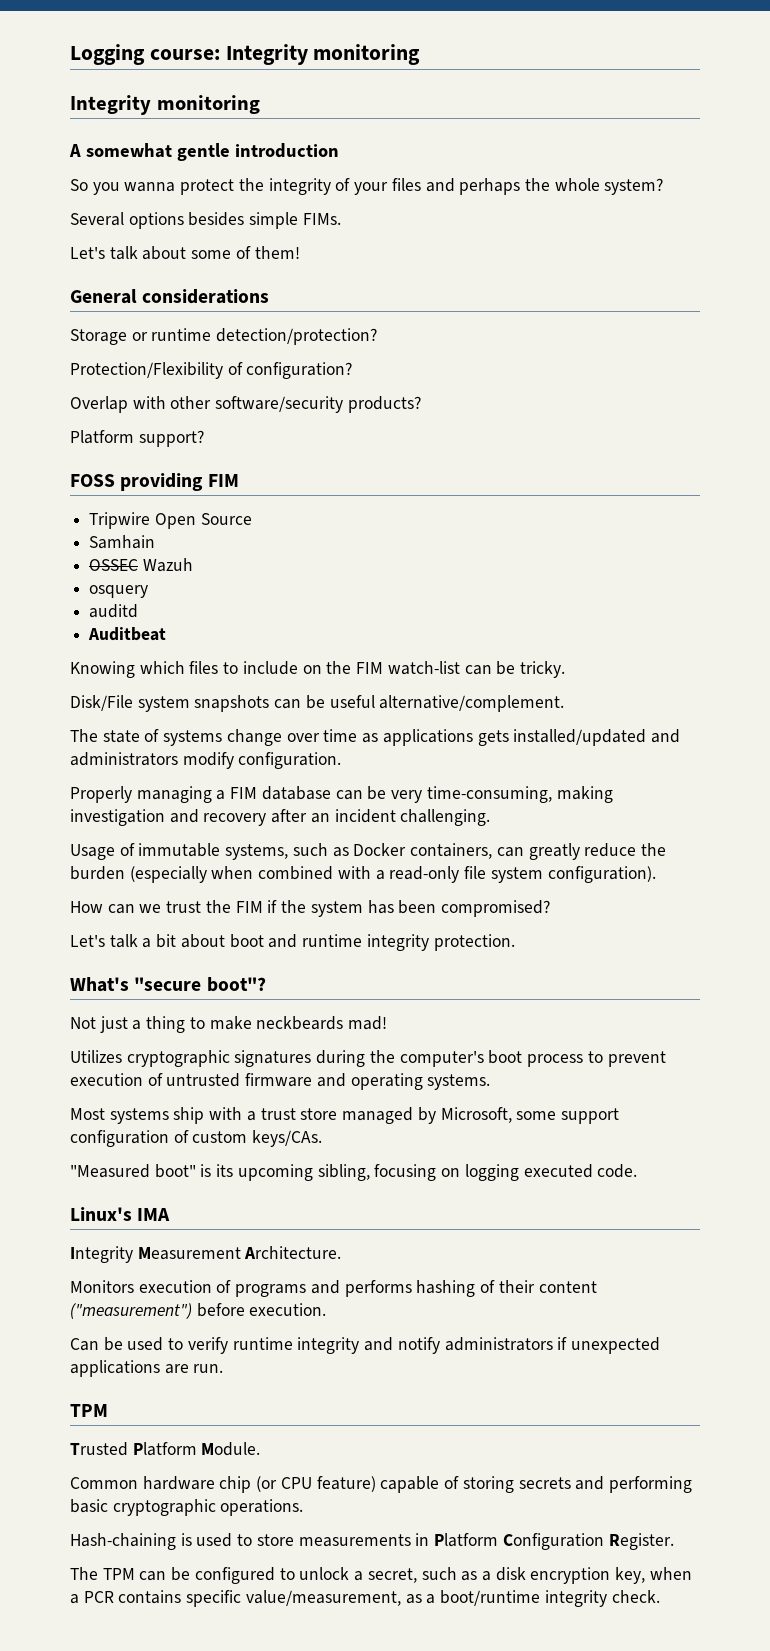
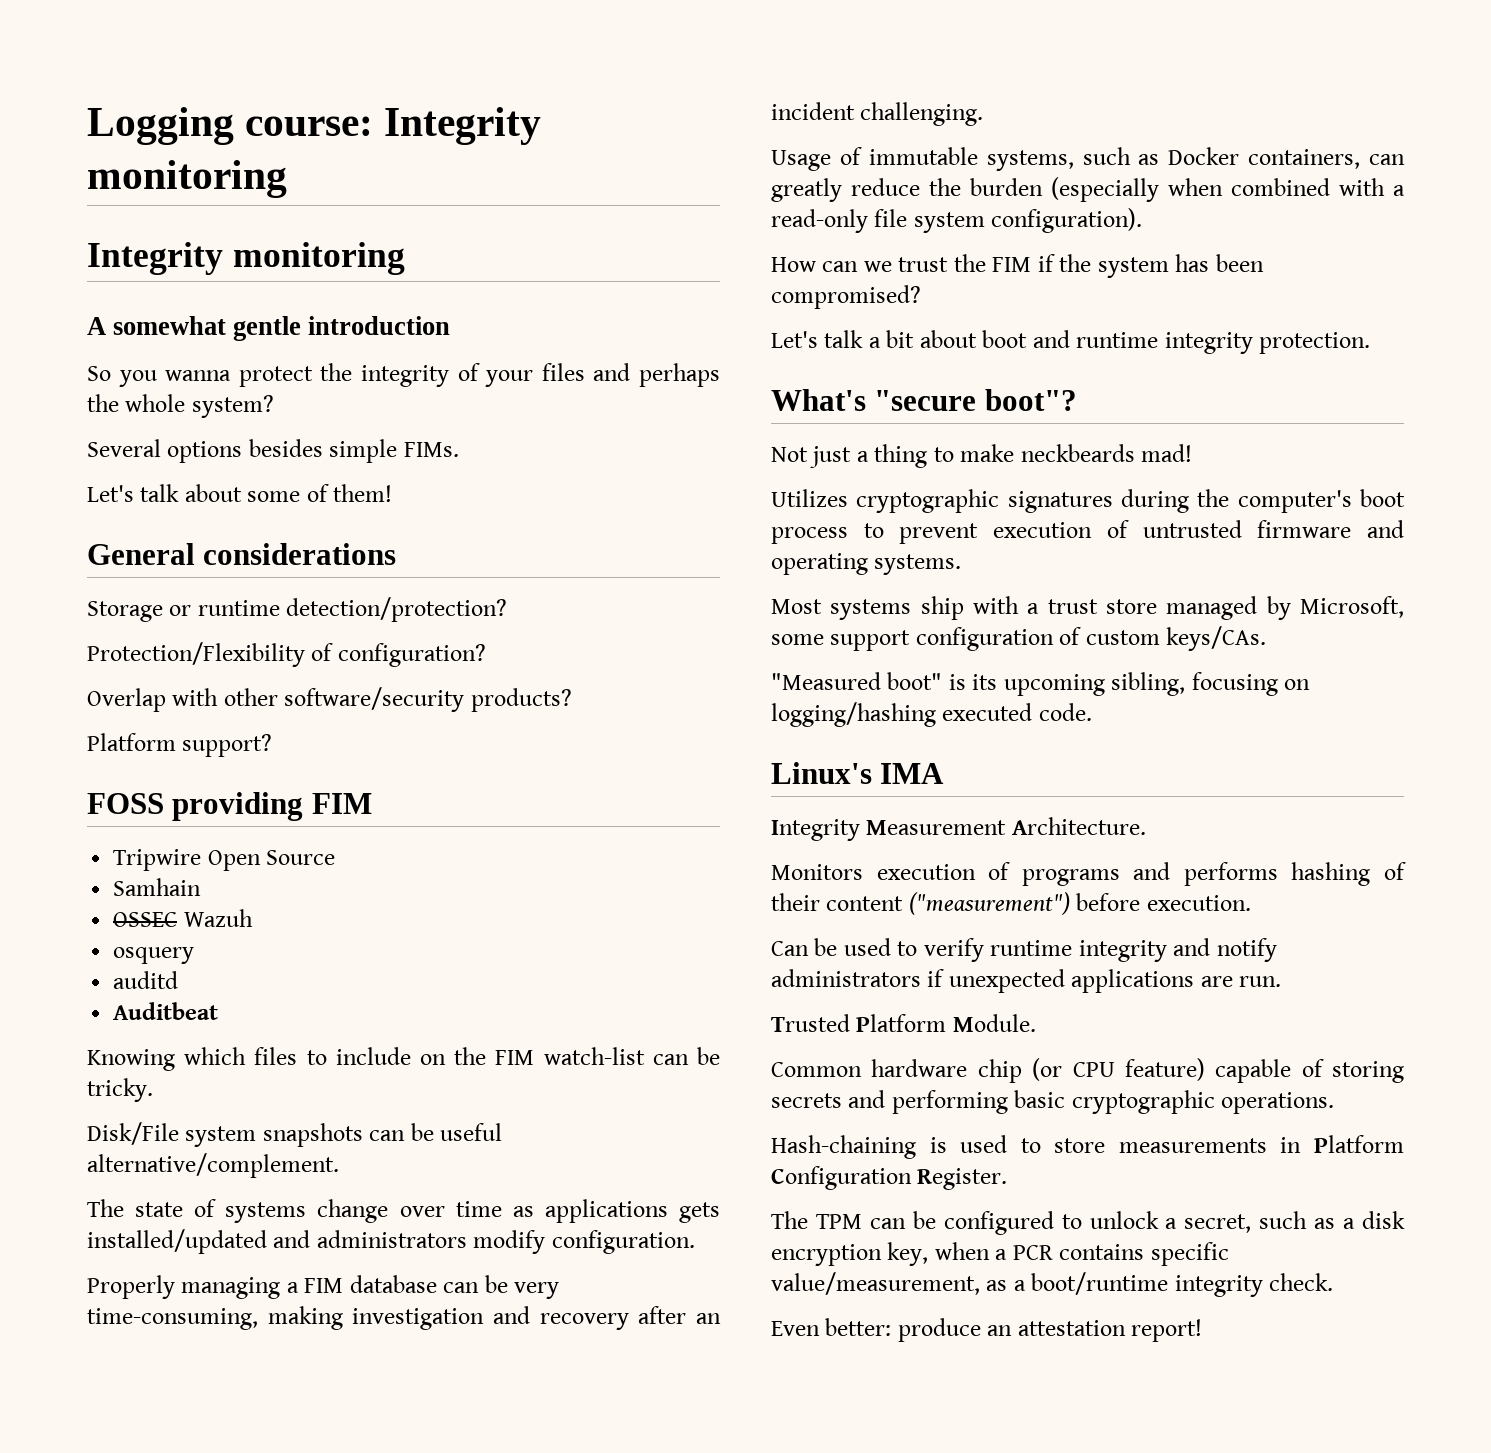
- "Measured boot" is its upcoming sibling, focusing on logging executed code.
+ "Measured boot" is its upcoming sibling, focusing on logging/hashing executed code.
  Can be used to verify runtime integrity and notify administrators if unexpected applications are run.
- TPM
+ Even better: produce an attestation report!

